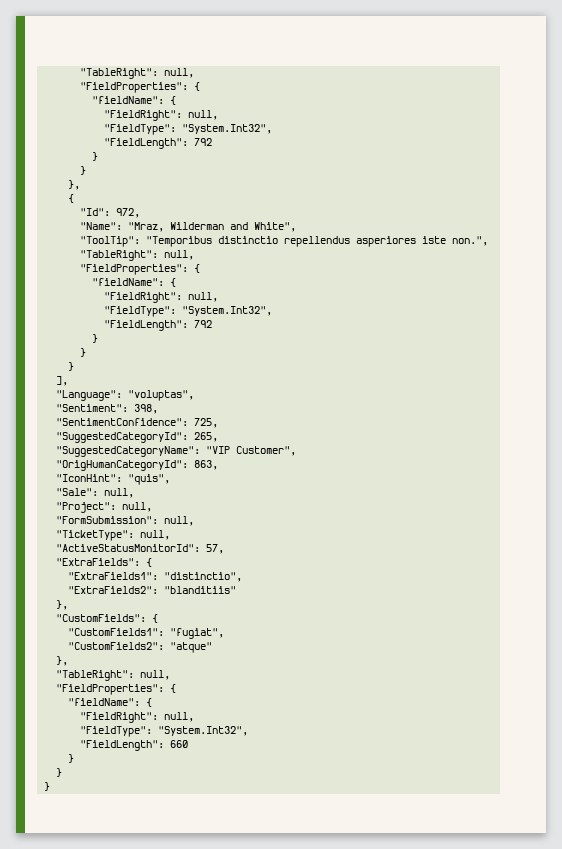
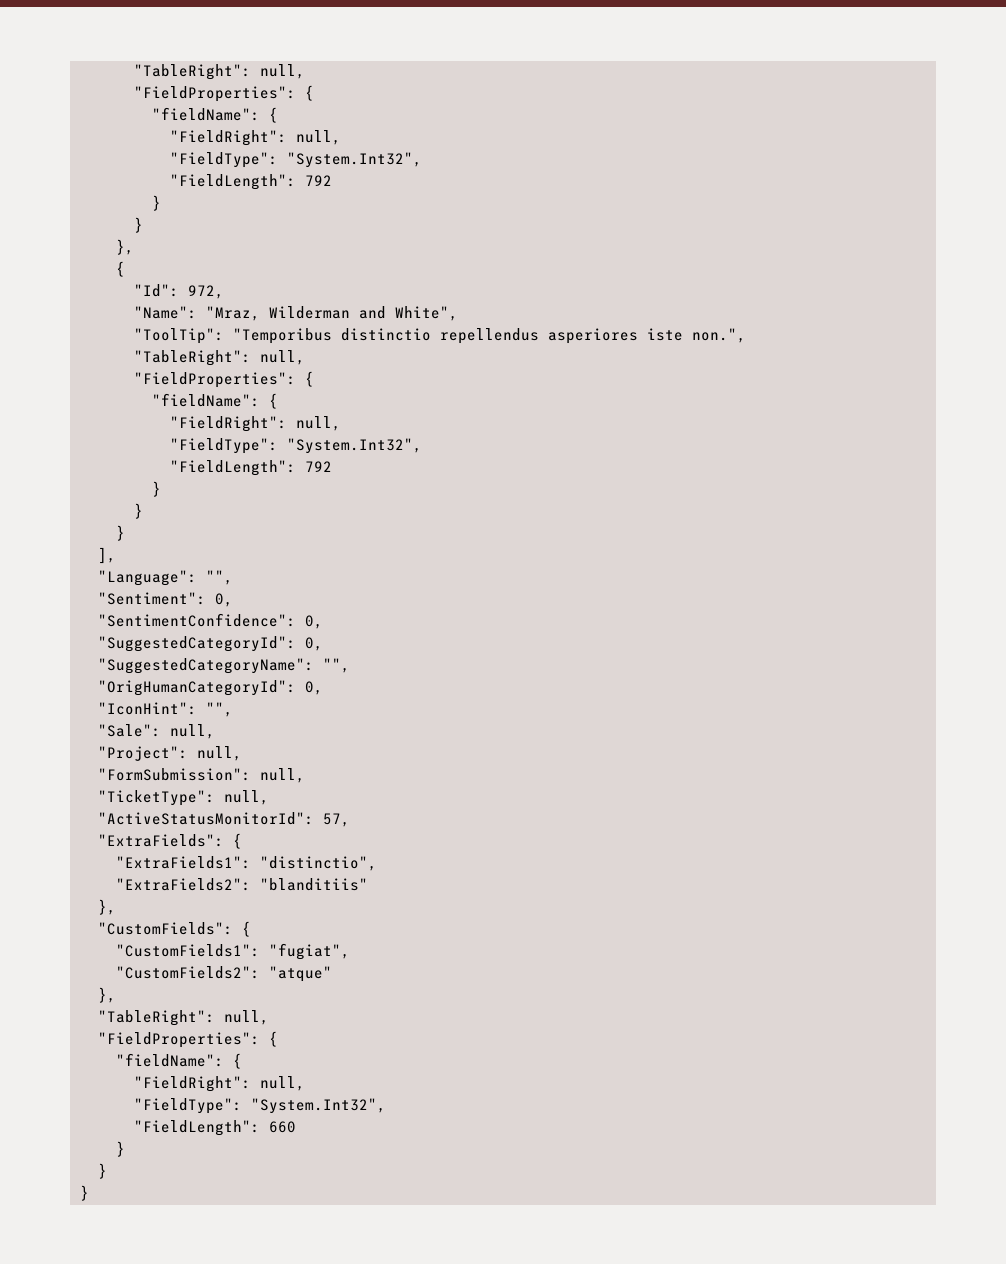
- "Language": "voluptas",
+ "Language": "",
- "Sentiment": 398,
+ "Sentiment": 0,
- "SentimentConfidence": 725,
+ "SentimentConfidence": 0,
- "SuggestedCategoryId": 265,
+ "SuggestedCategoryId": 0,
- "SuggestedCategoryName": "VIP Customer",
+ "SuggestedCategoryName": "",
- "OrigHumanCategoryId": 863,
+ "OrigHumanCategoryId": 0,
- "IconHint": "quis",
+ "IconHint": "",

